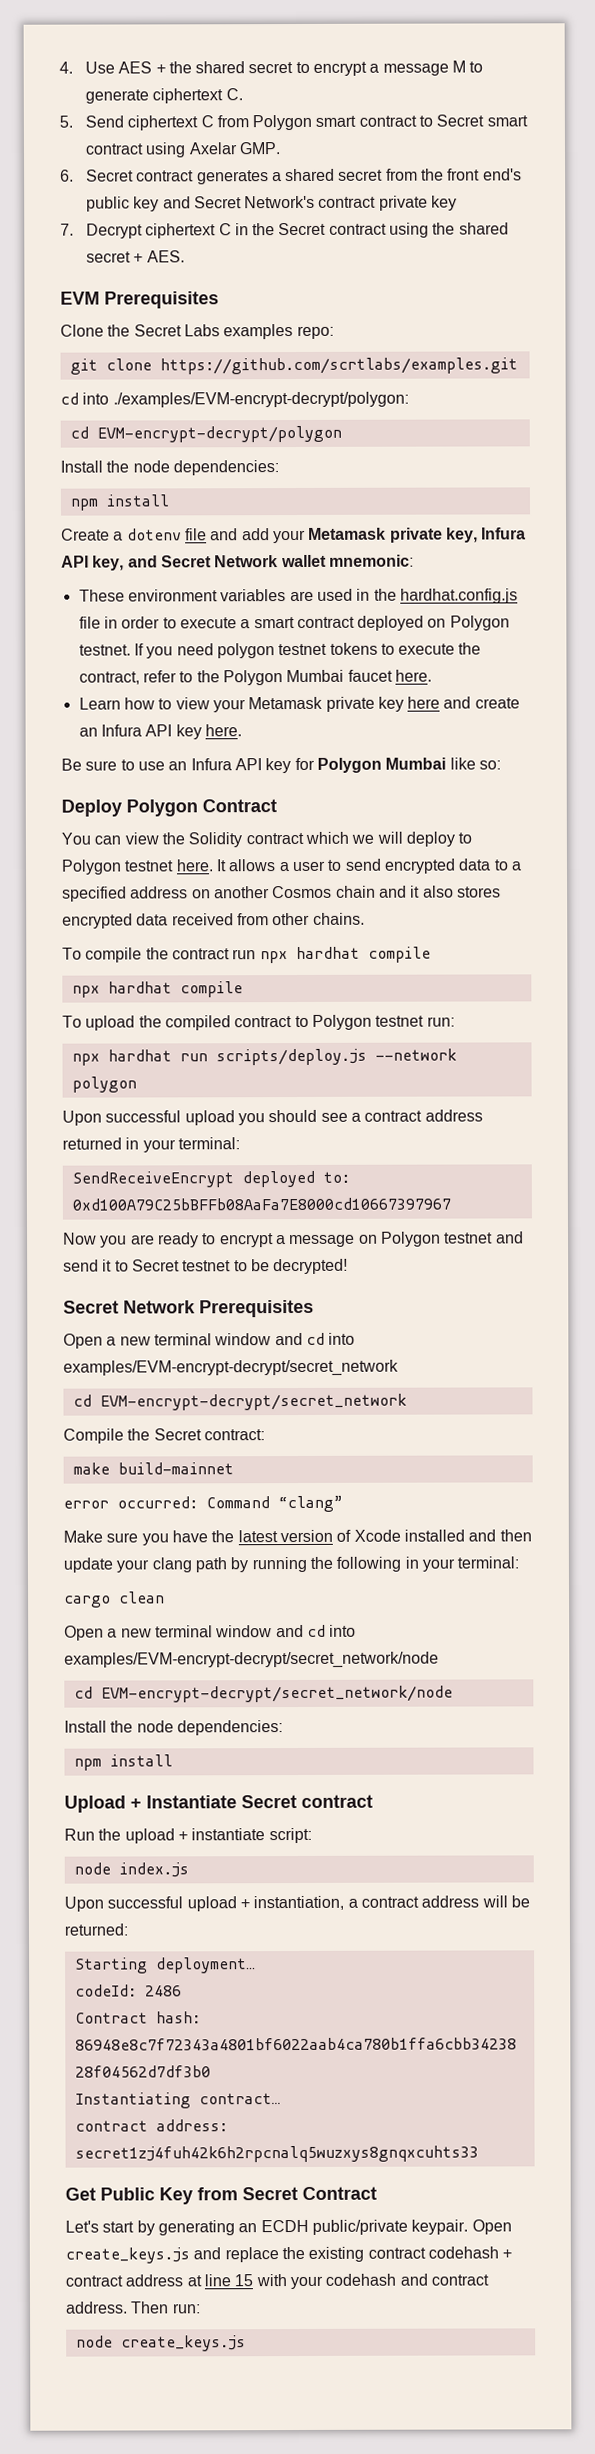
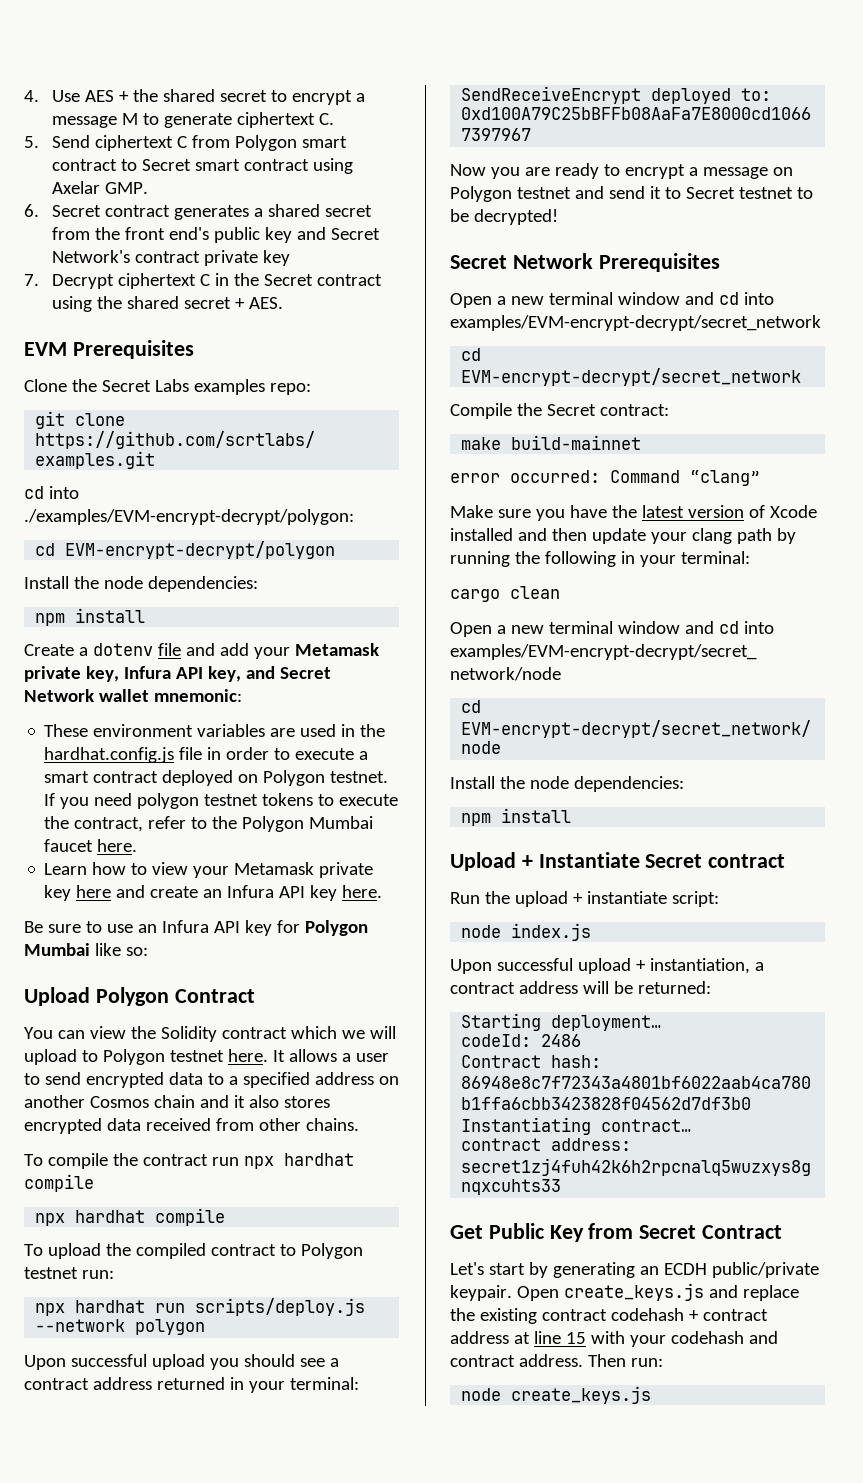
- Deploy Polygon Contract
+ Upload Polygon Contract
- You can view the Solidity contract which we will deploy to Polygon testnet here.
+ You can view the Solidity contract which we will upload to Polygon testnet here.

